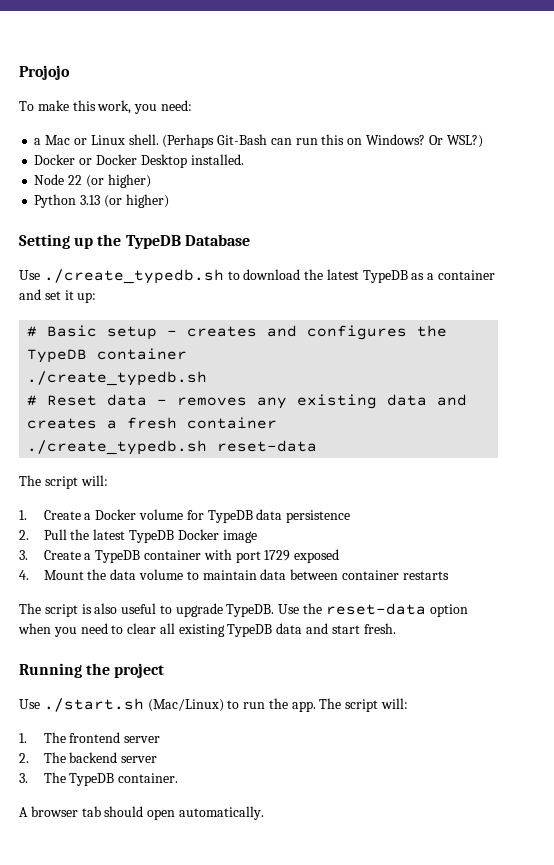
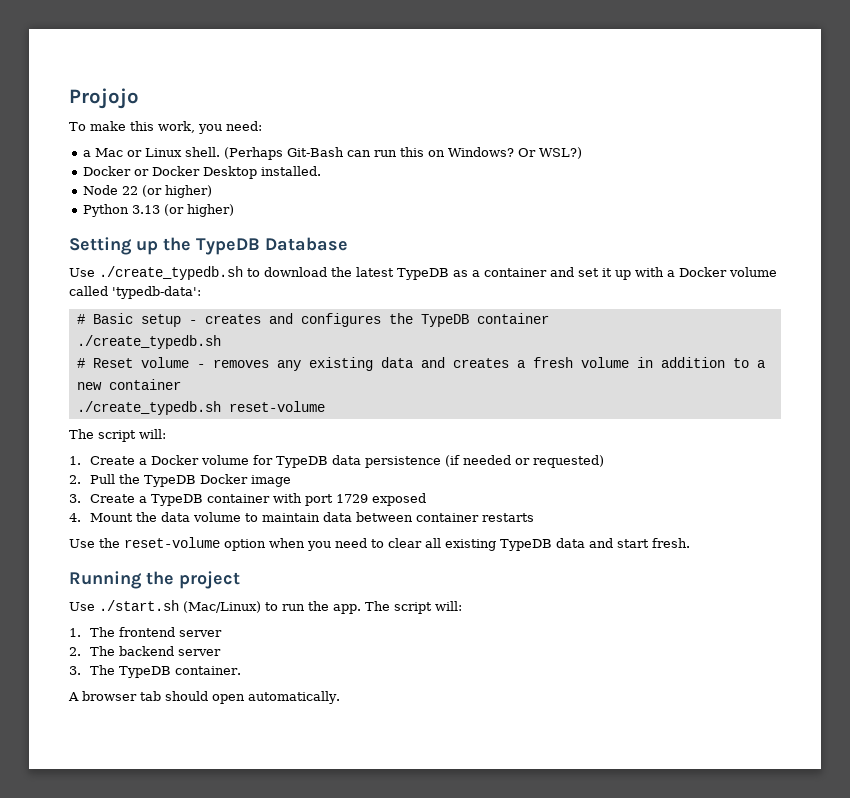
- Use ./create_typedb.sh to download the latest TypeDB as a container and set it up:
+ Use ./create_typedb.sh to download the latest TypeDB as a container and set it up with a Docker volume called 'typedb-data':
- # Reset data - removes any existing data and creates a fresh container
- ./create_typedb.sh reset-data
+ # Reset volume - removes any existing data and creates a fresh volume in addition to a new container
+ ./create_typedb.sh reset-volume
- 1. Create a Docker volume for TypeDB data persistence
+ 1. Create a Docker volume for TypeDB data persistence (if needed or requested)
- 2. Pull the latest TypeDB Docker image
+ 2. Pull the TypeDB Docker image
- The script is also useful to upgrade TypeDB. Use the reset-data option when you need to clear all existing TypeDB data and start fresh.
+ Use the reset-volume option when you need to clear all existing TypeDB data and start fresh.

